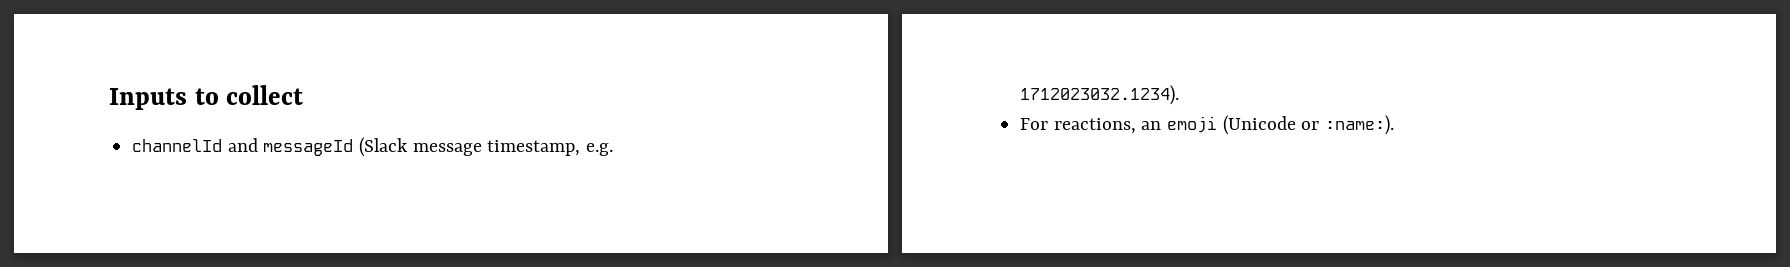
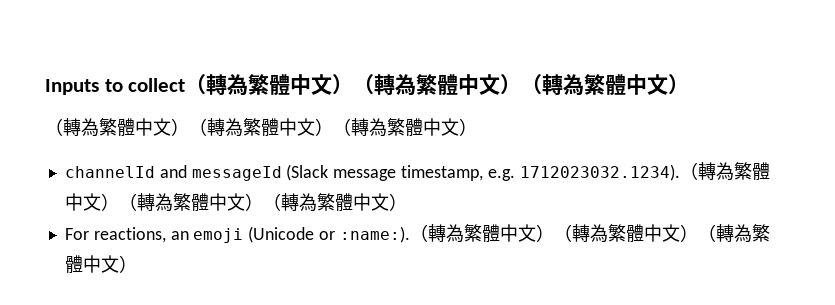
- Inputs to collect
+ Inputs to collect（轉為繁體中文）（轉為繁體中文）（轉為繁體中文）
+ （轉為繁體中文）（轉為繁體中文）（轉為繁體中文）
- channelId and messageId (Slack message timestamp, e.g. 1712023032.1234).
+ channelId and messageId (Slack message timestamp, e.g. 1712023032.1234).（轉為繁體中文）（轉為繁體中文）（轉為繁體中文）
- For reactions, an emoji (Unicode or :name:).
+ For reactions, an emoji (Unicode or :name:).（轉為繁體中文）（轉為繁體中文）（轉為繁體中文）

